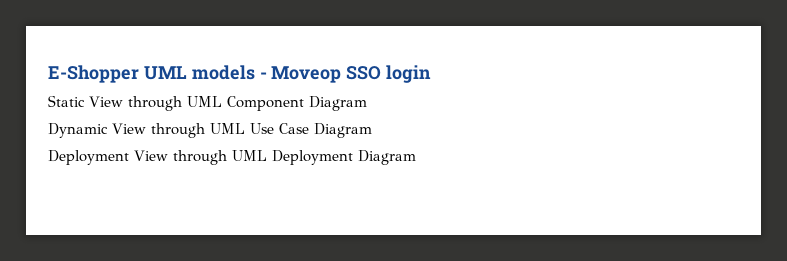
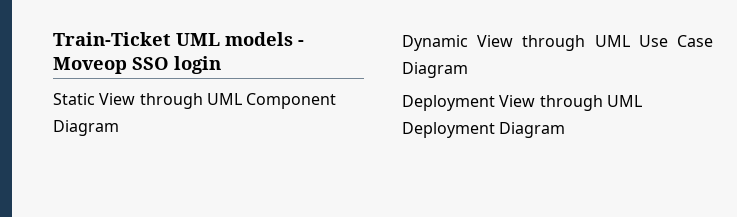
- E-Shopper UML models - Moveop SSO login
+ Train-Ticket UML models - Moveop SSO login

